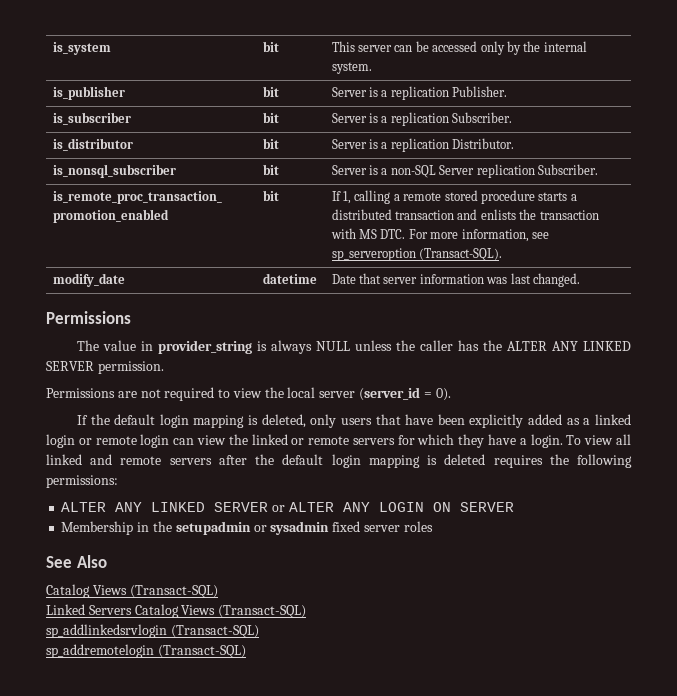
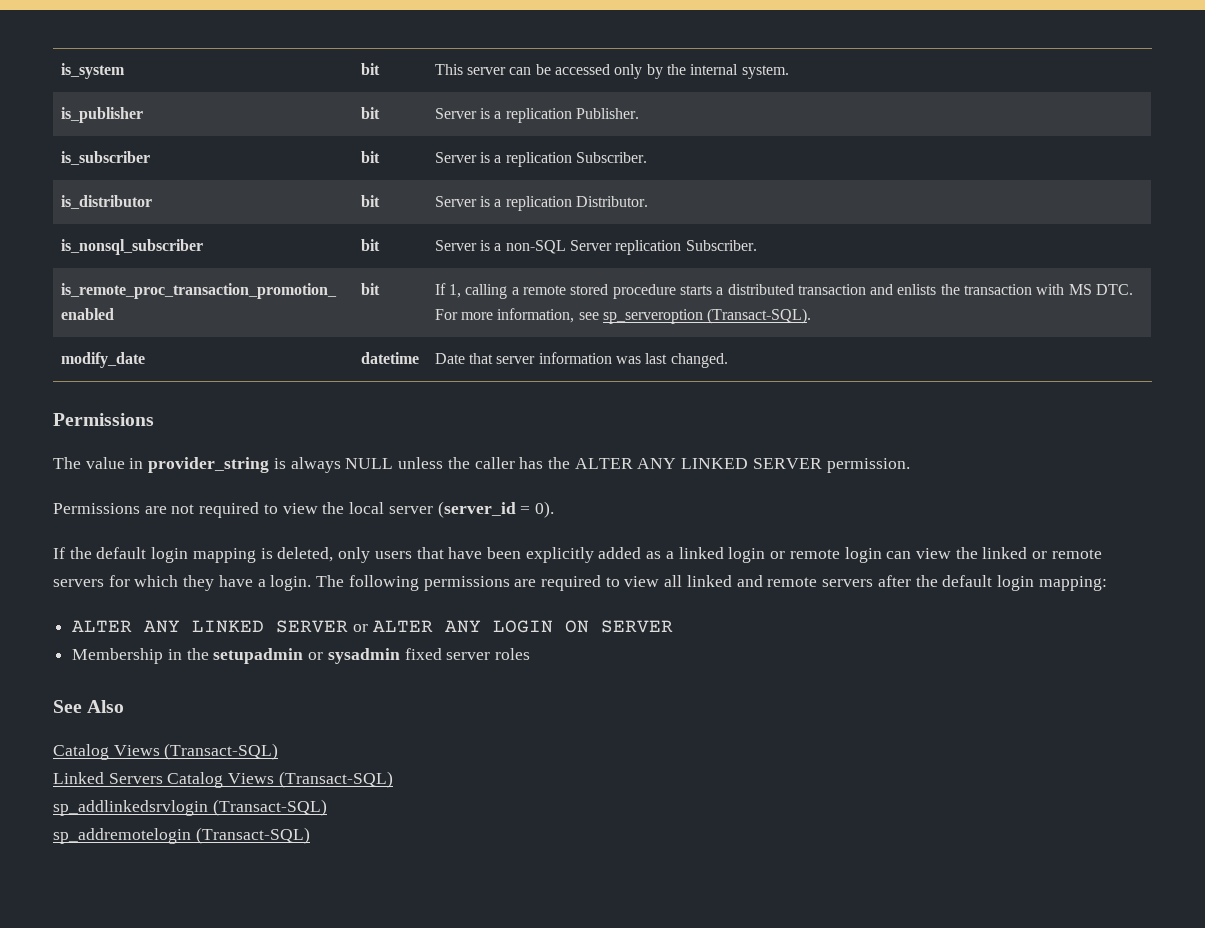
- To view all linked and remote servers after the default login mapping is deleted requires the following permissions:
+ The following permissions are required to view all linked and remote servers after the default login mapping:

